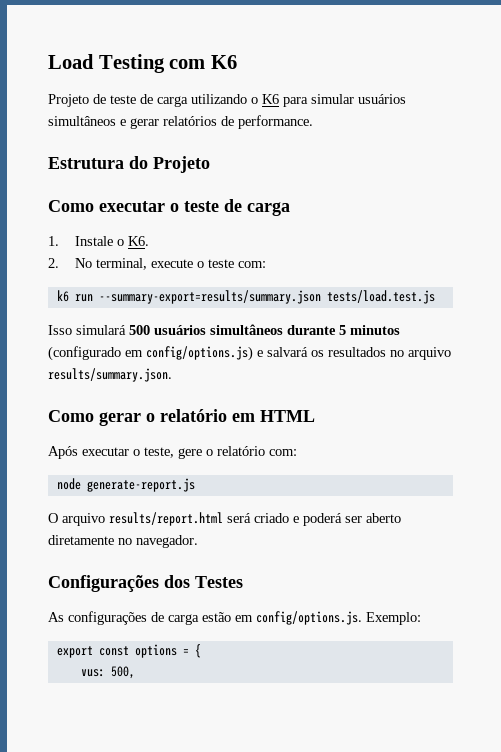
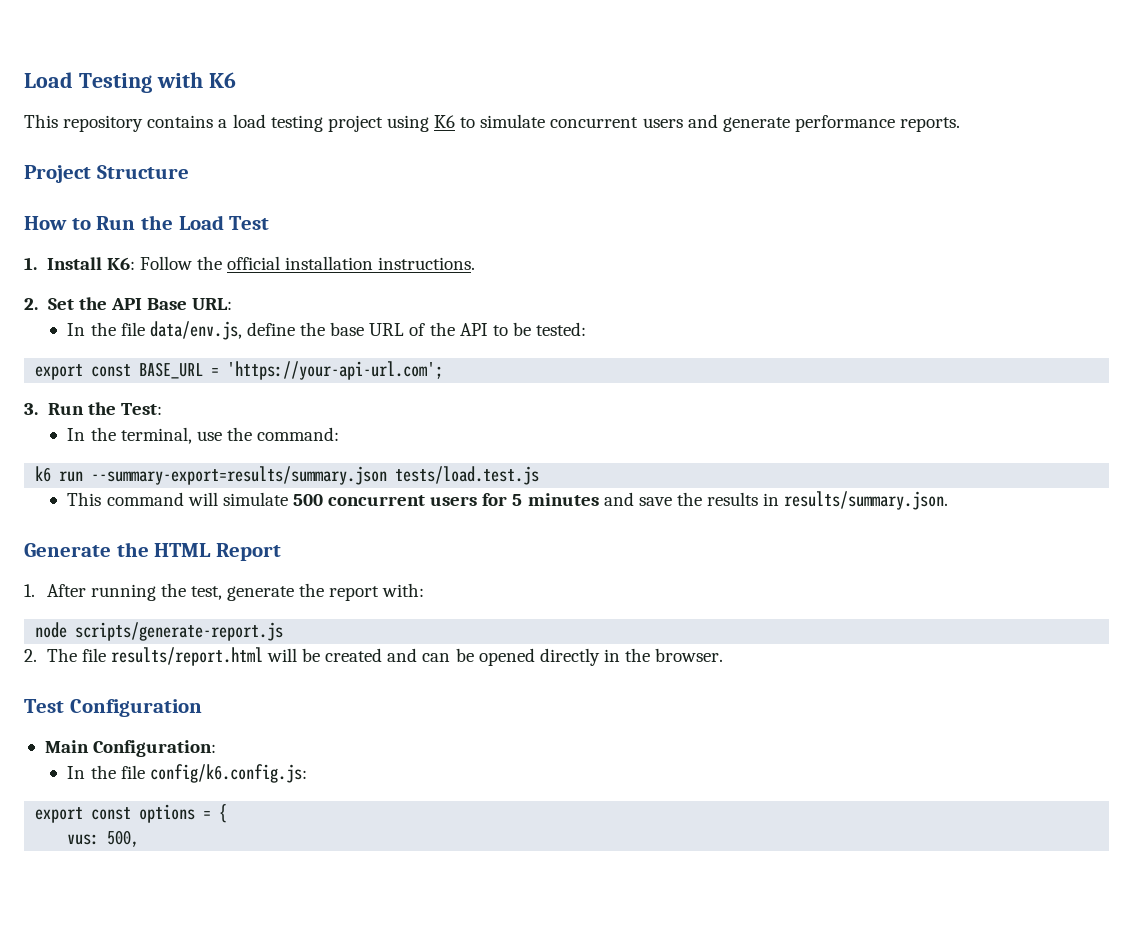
- Load Testing com K6
+ Load Testing with K6
- Projeto de teste de carga utilizando o K6 para simular usuários simultâneos e gerar relatórios de performance.
- Estrutura do Projeto
- Como executar o teste de carga
- 1. Instale o K6.
- 2. No terminal, execute o teste com:
+ This repository contains a load testing project using K6 to simulate concurrent users and generate performance reports.
+ Project Structure
+ How to Run the Load Test
+ 1. Install K6: Follow the official installation instructions.
+ 2. Set the API Base URL:
+ In the file data/env.js, define the base URL of the API to be tested:
+ export const BASE_URL = 'https://your-api-url.com';
+ 3. Run the Test:
+ In the terminal, use the command:
  k6 run --summary-export=results/summary.json tests/load.test.js
- Isso simulará 500 usuários simultâneos durante 5 minutos (configurado em config/options.js) e salvará os resultados no arquivo results/summary.json.
- Como gerar o relatório em HTML
- Após executar o teste, gere o relatório com:
- node generate-report.js
- O arquivo results/report.html será criado e poderá ser aberto diretamente no navegador.
- Configurações dos Testes
- As configurações de carga estão em config/options.js. Exemplo:
+ This command will simulate 500 concurrent users for 5 minutes and save the results in results/summary.json.
+ Generate the HTML Report
+ 1. After running the test, generate the report with:
+ node scripts/generate-report.js
+ 2. The file results/report.html will be created and can be opened directly in the browser.
+ Test Configuration
+ Main Configuration:
+ In the file config/k6.config.js:

